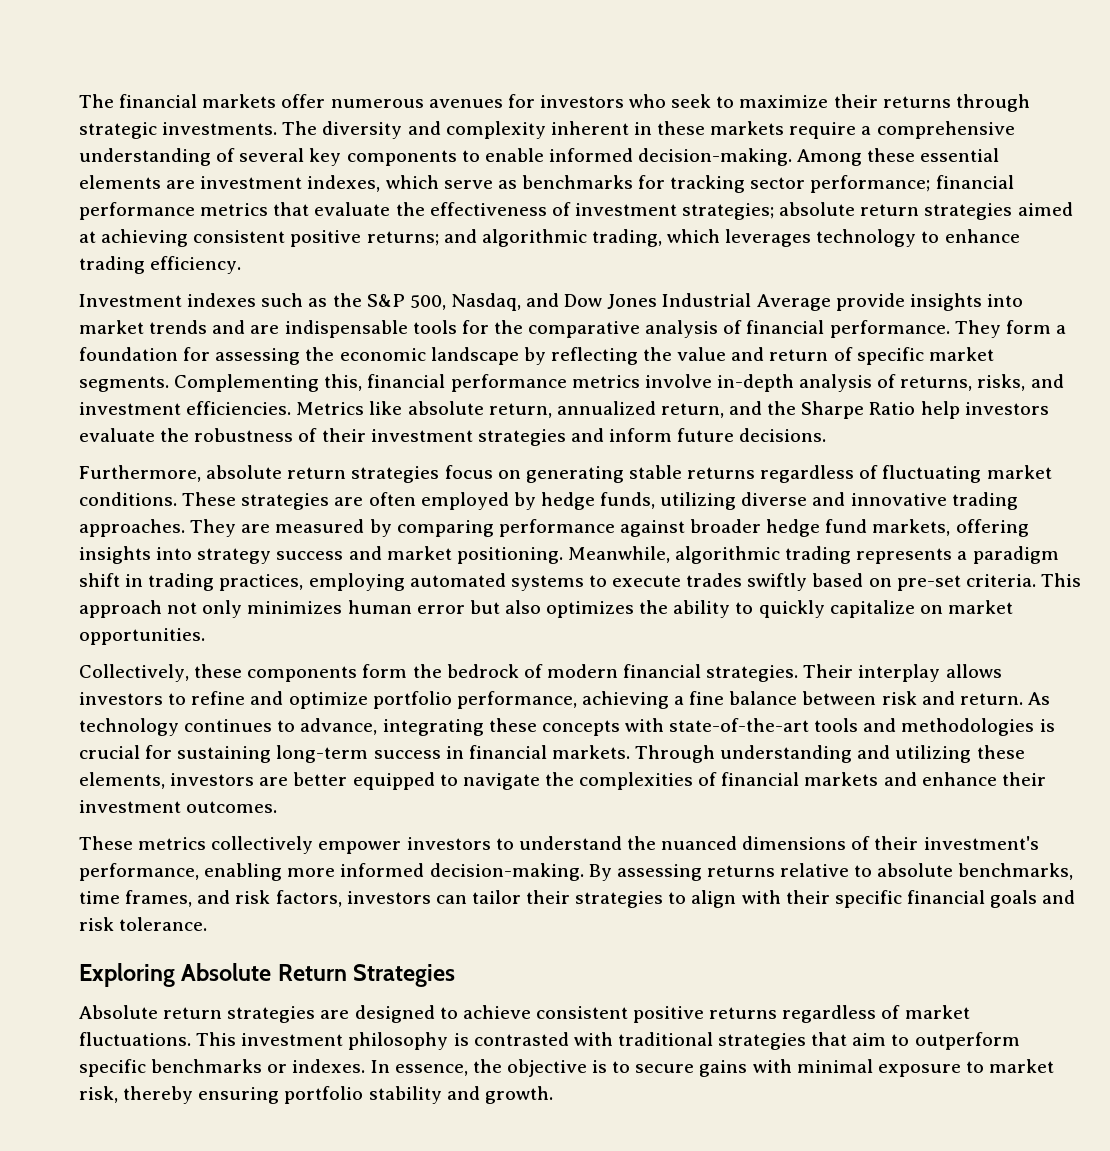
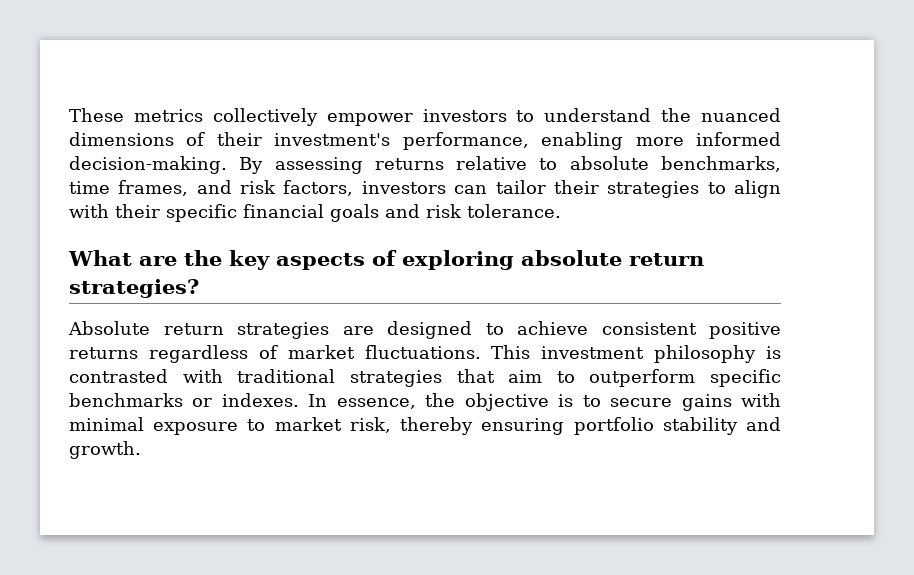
- The financial markets offer numerous avenues for investors who seek to maximize their returns through strategic investments. The diversity and complexity inherent in these markets require a comprehensive understanding of several key components to enable informed decision-making. Among these essential elements are investment indexes, which serve as benchmarks for tracking sector performance; financial performance metrics that evaluate the effectiveness of investment strategies; absolute return strategies aimed at achieving consistent positive returns; and algorithmic trading, which leverages technology to enhance trading efficiency.
- Investment indexes such as the S&P 500, Nasdaq, and Dow Jones Industrial Average provide insights into market trends and are indispensable tools for the comparative analysis of financial performance. They form a foundation for assessing the economic landscape by reflecting the value and return of specific market segments. Complementing this, financial performance metrics involve in-depth analysis of returns, risks, and investment efficiencies. Metrics like absolute return, annualized return, and the Sharpe Ratio help investors evaluate the robustness of their investment strategies and inform future decisions.
- Furthermore, absolute return strategies focus on generating stable returns regardless of fluctuating market conditions. These strategies are often employed by hedge funds, utilizing diverse and innovative trading approaches. They are measured by comparing performance against broader hedge fund markets, offering insights into strategy success and market positioning. Meanwhile, algorithmic trading represents a paradigm shift in trading practices, employing automated systems to execute trades swiftly based on pre-set criteria. This approach not only minimizes human error but also optimizes the ability to quickly capitalize on market opportunities.
- Collectively, these components form the bedrock of modern financial strategies. Their interplay allows investors to refine and optimize portfolio performance, achieving a fine balance between risk and return. As technology continues to advance, integrating these concepts with state-of-the-art tools and methodologies is crucial for sustaining long-term success in financial markets. Through understanding and utilizing these elements, investors are better equipped to navigate the complexities of financial markets and enhance their investment outcomes.
- Exploring Absolute Return Strategies
+ What are the key aspects of exploring absolute return strategies?

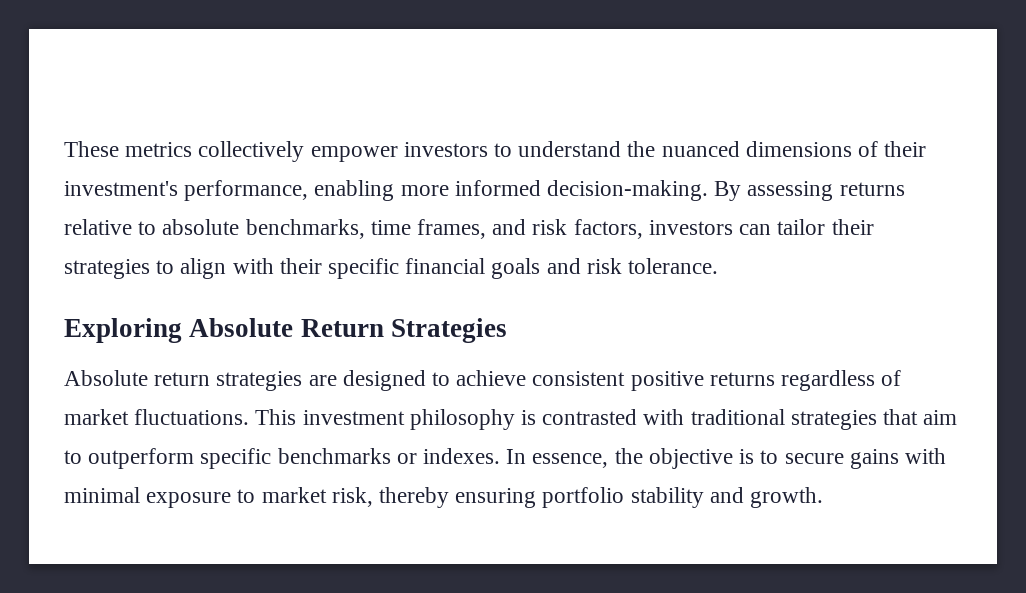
- What are the key aspects of exploring absolute return strategies?
+ Exploring Absolute Return Strategies

